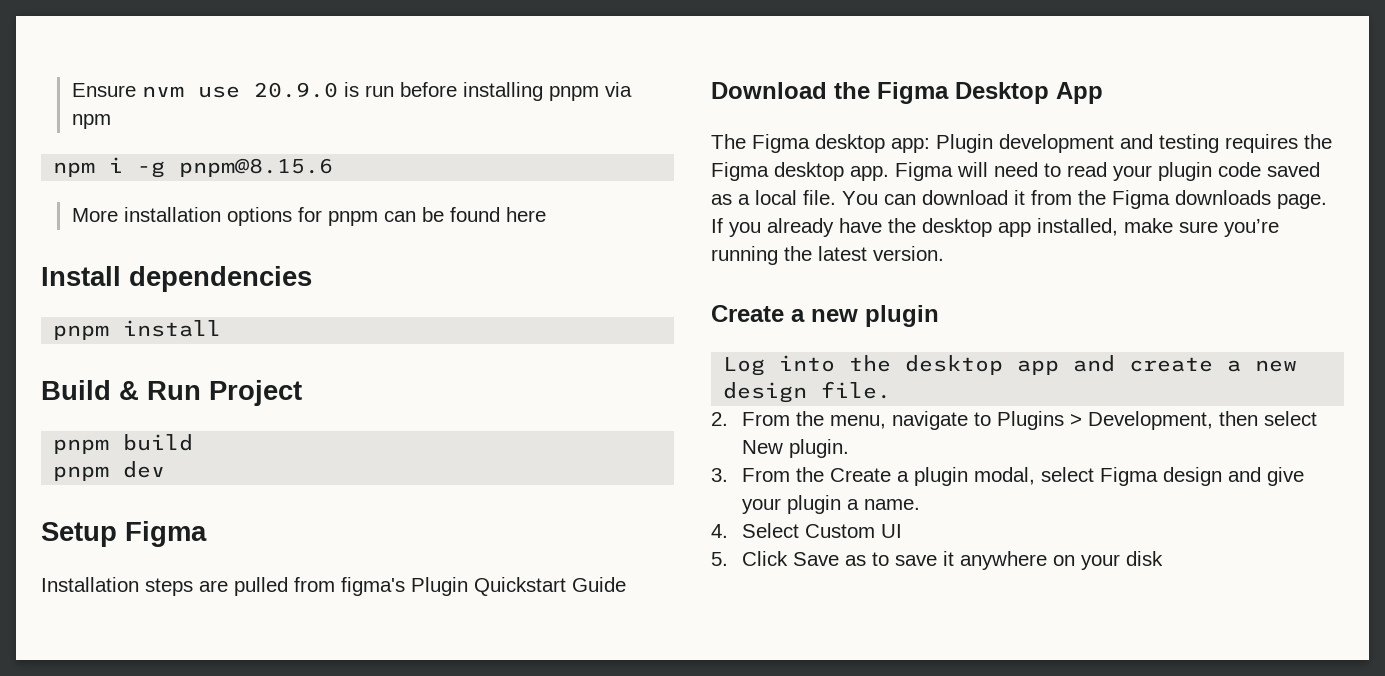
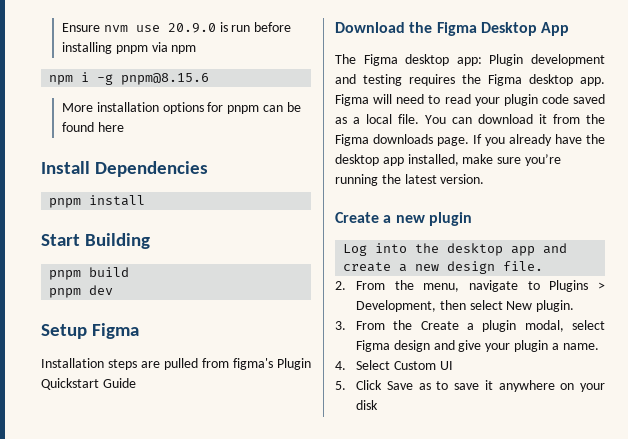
- Install dependencies
+ Install Dependencies
- Build & Run Project
+ Start Building

